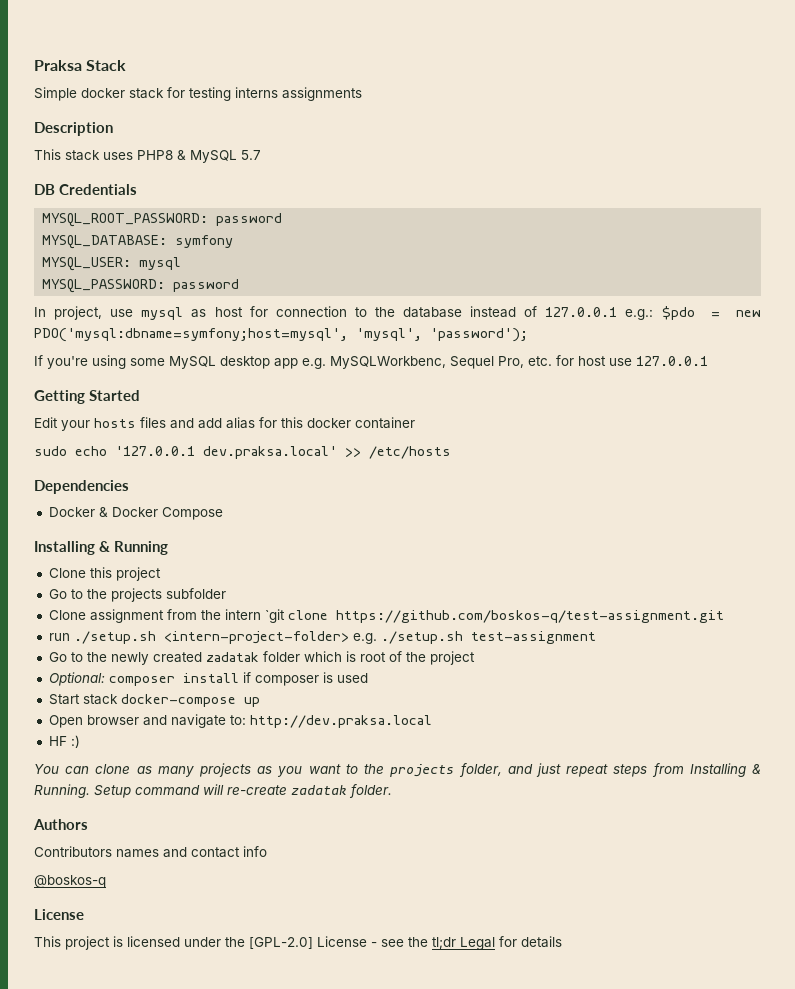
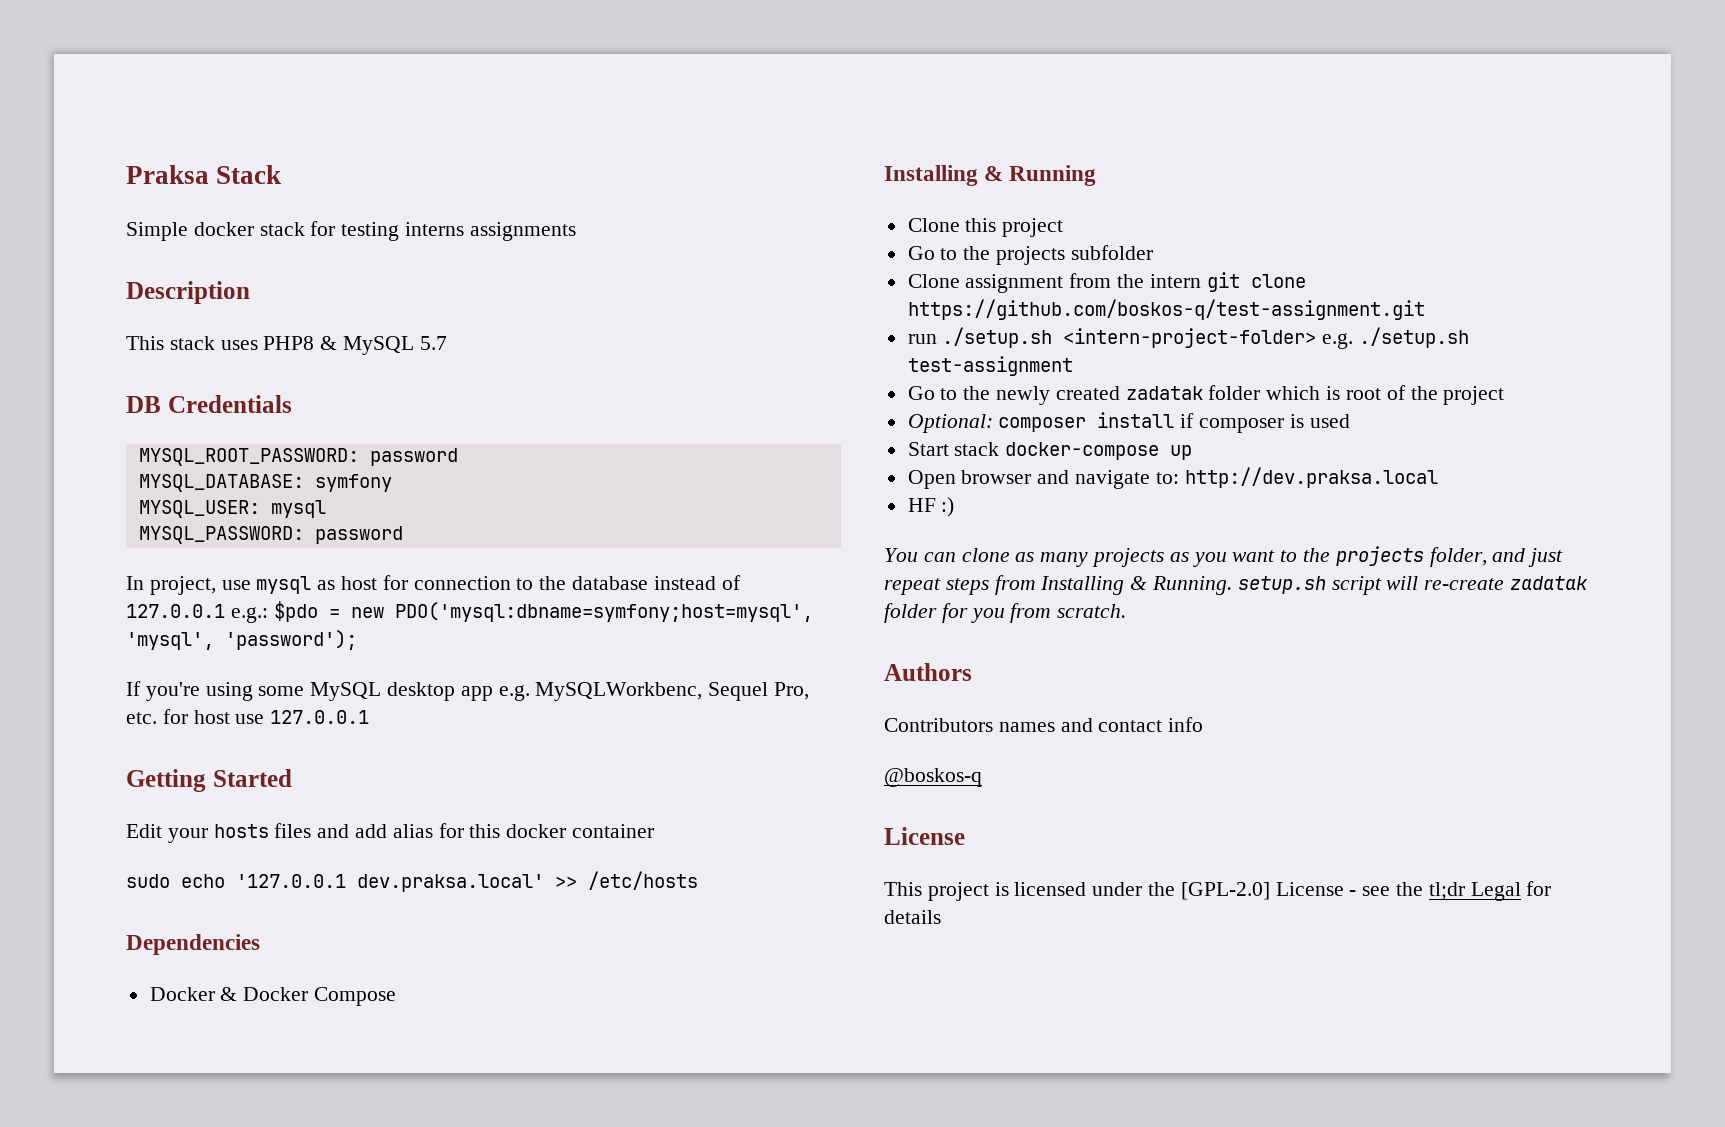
- Clone assignment from the intern `git clone https://github.com/boskos-q/test-assignment.git
+ Clone assignment from the intern git clone https://github.com/boskos-q/test-assignment.git
- You can clone as many projects as you want to the projects folder, and just repeat steps from Installing & Running. Setup command will re-create zadatak folder.
+ You can clone as many projects as you want to the projects folder, and just repeat steps from Installing & Running. setup.sh script will re-create zadatak folder for you from scratch.

